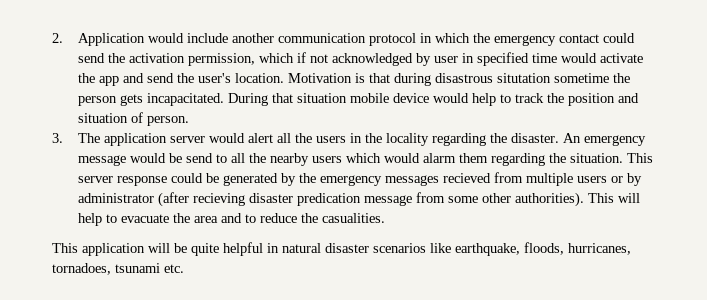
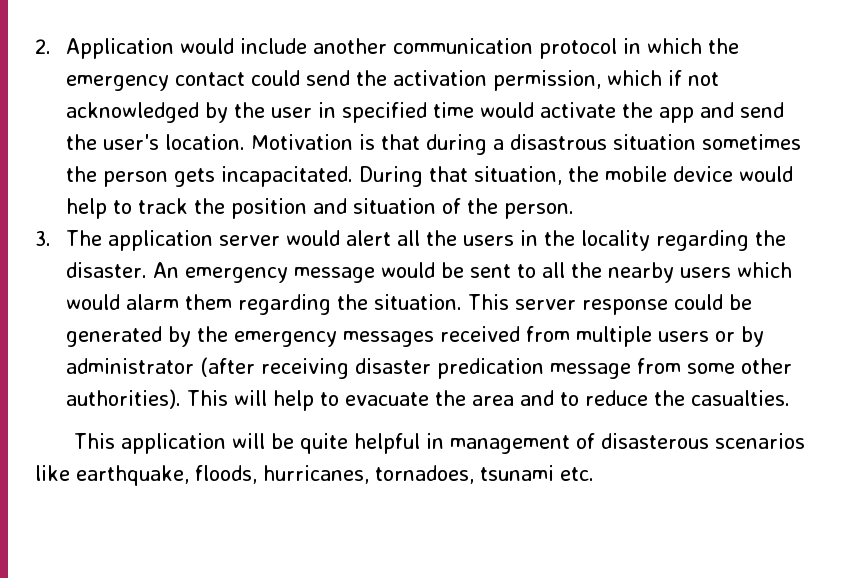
- 2. Application would include another communication protocol in which the emergency contact could send the activation permission, which if not acknowledged by user in specified time would activate the app and send the user's location.
+ 2. Application would include another communication protocol in which the emergency contact could send the activation permission, which if not acknowledged by the user in specified time would activate the app and send the user's location.
- Motivation is that during disastrous situtation sometime the person gets incapacitated.
+ Motivation is that during a disastrous situation sometimes the person gets incapacitated.
- During that situation mobile device would help to track the position and situation of person.
+ During that situation, the mobile device would help to track the position and situation of the person.
- An emergency message would be send to all the nearby users which would alarm them regarding the situation.
+ An emergency message would be sent to all the nearby users which would alarm them regarding the situation.
- This server response could be generated by the emergency messages recieved from multiple users or by administrator (after recieving disaster predication message from some other authorities).
+ This server response could be generated by the emergency messages received from multiple users or by administrator (after receiving disaster predication message from some other authorities).
- This will help to evacuate the area and to reduce the casualities.
+ This will help to evacuate the area and to reduce the casualties.
- This application will be quite helpful in natural disaster scenarios like earthquake, floods, hurricanes, tornadoes, tsunami etc.
+ This application will be quite helpful in management of disasterous scenarios like earthquake, floods, hurricanes, tornadoes, tsunami etc.

